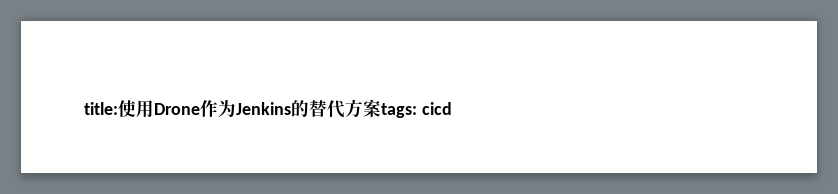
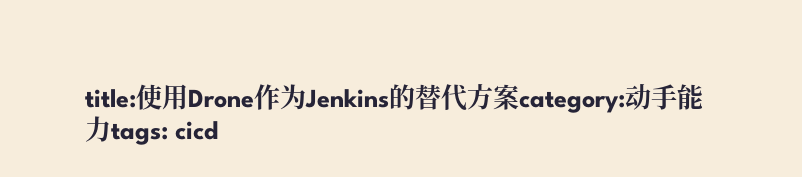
- title:使用Drone作为Jenkins的替代方案tags: cicd
+ title:使用Drone作为Jenkins的替代方案category:动手能力tags: cicd

